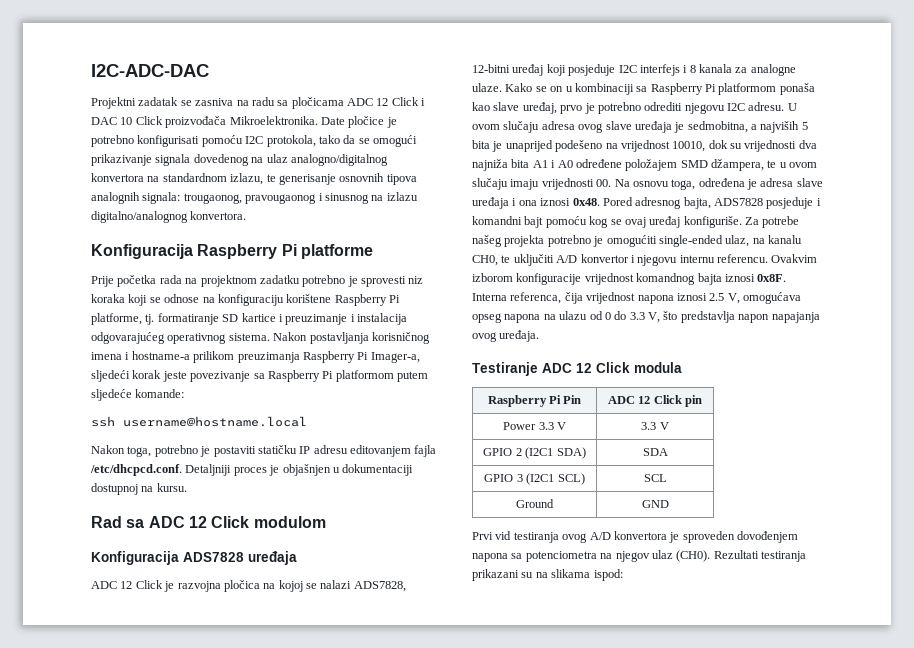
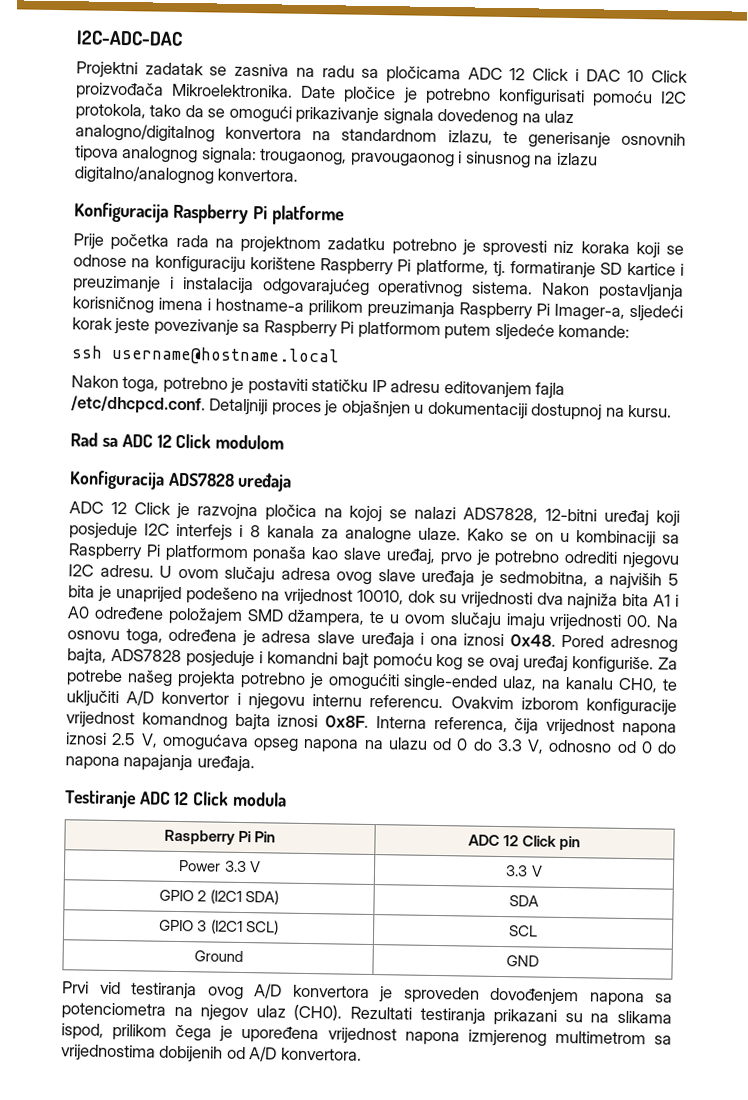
- Date pločice je potrebno konfigurisati pomoću I2C protokola, tako da se omogući prikazivanje signala dovedenog na ulaz analogno/digitalnog konvertora na standardnom izlazu, te generisanje osnovnih tipova analognih signala: trougaonog, pravougaonog i sinusnog na izlazu digitalno/analognog konvertora.
+ Date pločice je potrebno konfigurisati pomoću I2C protokola, tako da se omogući prikazivanje signala dovedenog na ulaz analogno/digitalnog konvertora na standardnom izlazu, te generisanje osnovnih tipova analognog signala: trougaonog, pravougaonog i sinusnog na izlazu digitalno/analognog konvertora.
- Interna referenca, čija vrijednost napona iznosi 2.5 V, omogućava opseg napona na ulazu od 0 do 3.3 V, što predstavlja napon napajanja ovog uređaja.
+ Interna referenca, čija vrijednost napona iznosi 2.5 V, omogućava opseg napona na ulazu od 0 do 3.3 V, odnosno od 0 do napona napajanja uređaja.
- Rezultati testiranja prikazani su na slikama ispod:
+ Rezultati testiranja prikazani su na slikama ispod, prilikom čega je upoređena vrijednost napona izmjerenog multimetrom sa vrijednostima dobijenih od A/D konvertora.

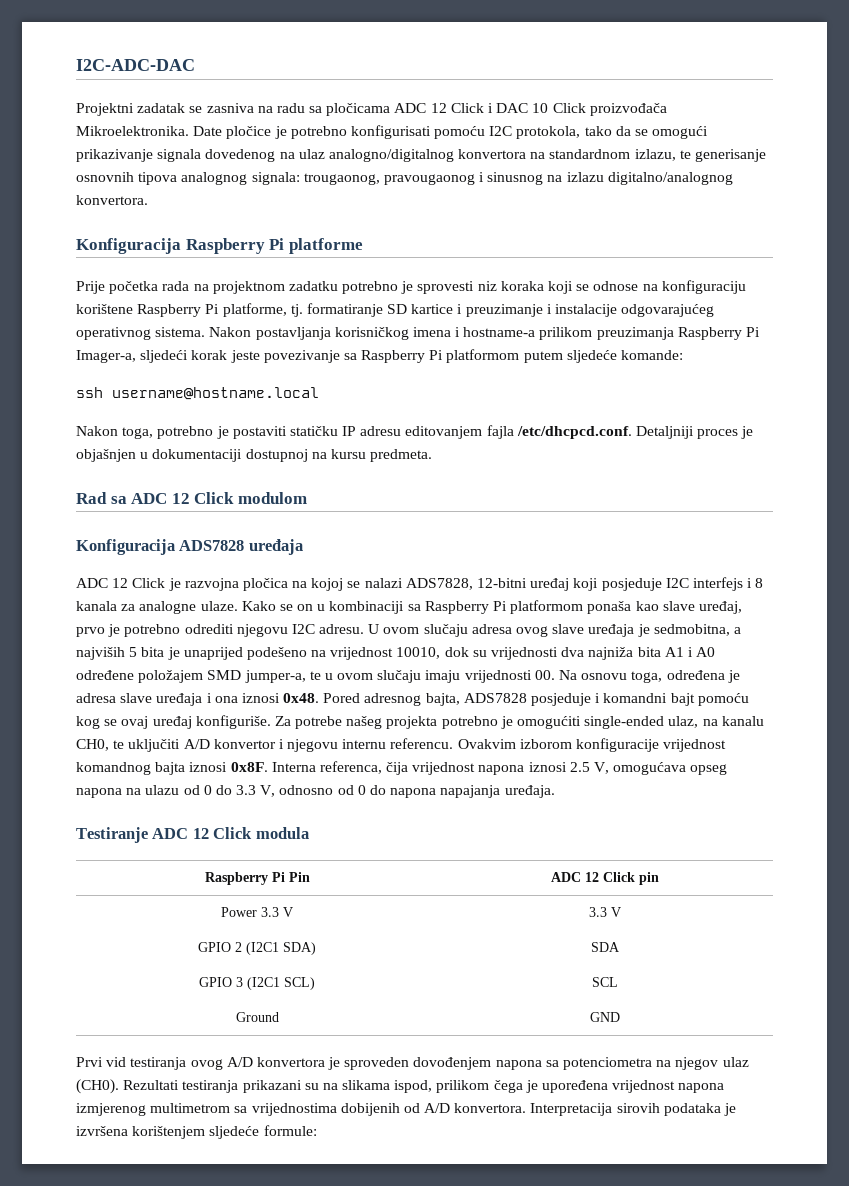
- Prije početka rada na projektnom zadatku potrebno je sprovesti niz koraka koji se odnose na konfiguraciju korištene Raspberry Pi platforme, tj. formatiranje SD kartice i preuzimanje i instalacija odgovarajućeg operativnog sistema.
+ Prije početka rada na projektnom zadatku potrebno je sprovesti niz koraka koji se odnose na konfiguraciju korištene Raspberry Pi platforme, tj. formatiranje SD kartice i preuzimanje i instalacije odgovarajućeg operativnog sistema.
- Nakon postavljanja korisničnog imena i hostname-a prilikom preuzimanja Raspberry Pi Imager-a, sljedeći korak jeste povezivanje sa Raspberry Pi platformom putem sljedeće komande:
+ Nakon postavljanja korisničkog imena i hostname-a prilikom preuzimanja Raspberry Pi Imager-a, sljedeći korak jeste povezivanje sa Raspberry Pi platformom putem sljedeće komande:
- Nakon toga, potrebno je postaviti statičku IP adresu editovanjem fajla /etc/dhcpcd.conf. Detaljniji proces je objašnjen u dokumentaciji dostupnoj na kursu.
+ Nakon toga, potrebno je postaviti statičku IP adresu editovanjem fajla /etc/dhcpcd.conf. Detaljniji proces je objašnjen u dokumentaciji dostupnoj na kursu predmeta.
- U ovom slučaju adresa ovog slave uređaja je sedmobitna, a najviših 5 bita je unaprijed podešeno na vrijednost 10010, dok su vrijednosti dva najniža bita A1 i A0 određene položajem SMD džampera, te u ovom slučaju imaju vrijednosti 00. Na osnovu toga, određena je adresa slave uređaja i ona iznosi 0x48.
+ U ovom slučaju adresa ovog slave uređaja je sedmobitna, a najviših 5 bita je unaprijed podešeno na vrijednost 10010, dok su vrijednosti dva najniža bita A1 i A0 određene položajem SMD jumper-a, te u ovom slučaju imaju vrijednosti 00. Na osnovu toga, određena je adresa slave uređaja i ona iznosi 0x48.
+ Interpretacija sirovih podataka je izvršena korištenjem sljedeće formule:

